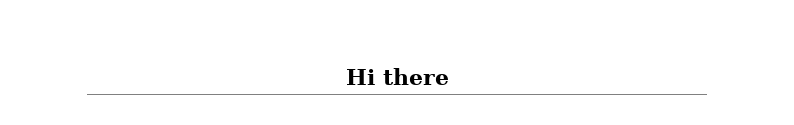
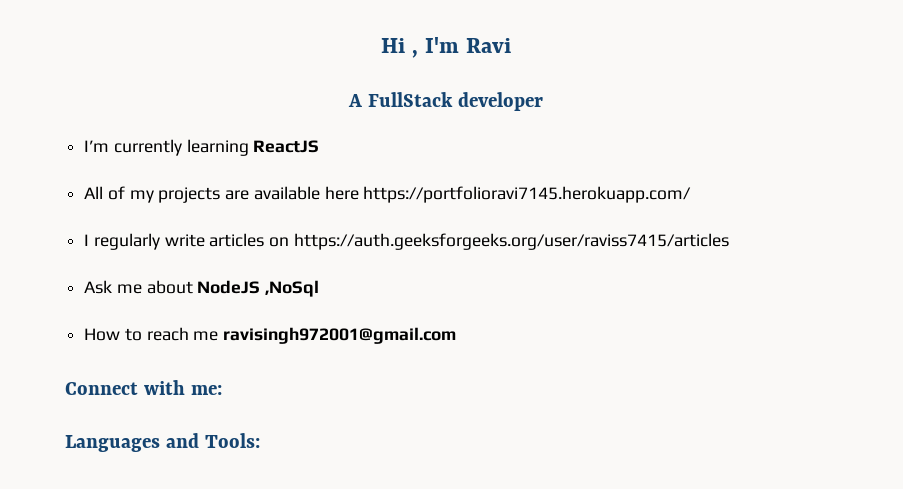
- Hi there
+ Hi , I'm Ravi
+ A FullStack developer
+ I’m currently learning ReactJS
+ All of my projects are available here https://portfolioravi7145.herokuapp.com/
+ I regularly write articles on https://auth.geeksforgeeks.org/user/raviss7415/articles
+ Ask me about NodeJS ,NoSql
+ How to reach me ravisingh972001@gmail.com
+ Connect with me:
+ Languages and Tools:

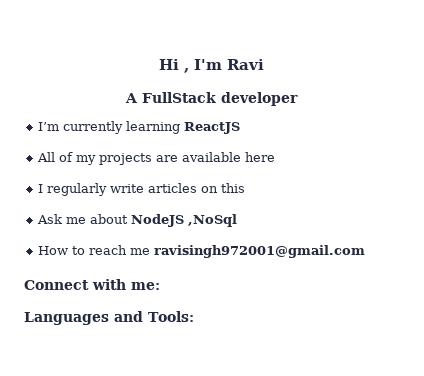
- All of my projects are available here https://portfolioravi7145.herokuapp.com/
+ All of my projects are available here
- I regularly write articles on https://auth.geeksforgeeks.org/user/raviss7415/articles
+ I regularly write articles on this

